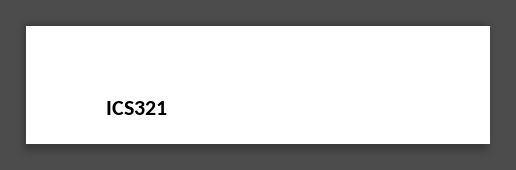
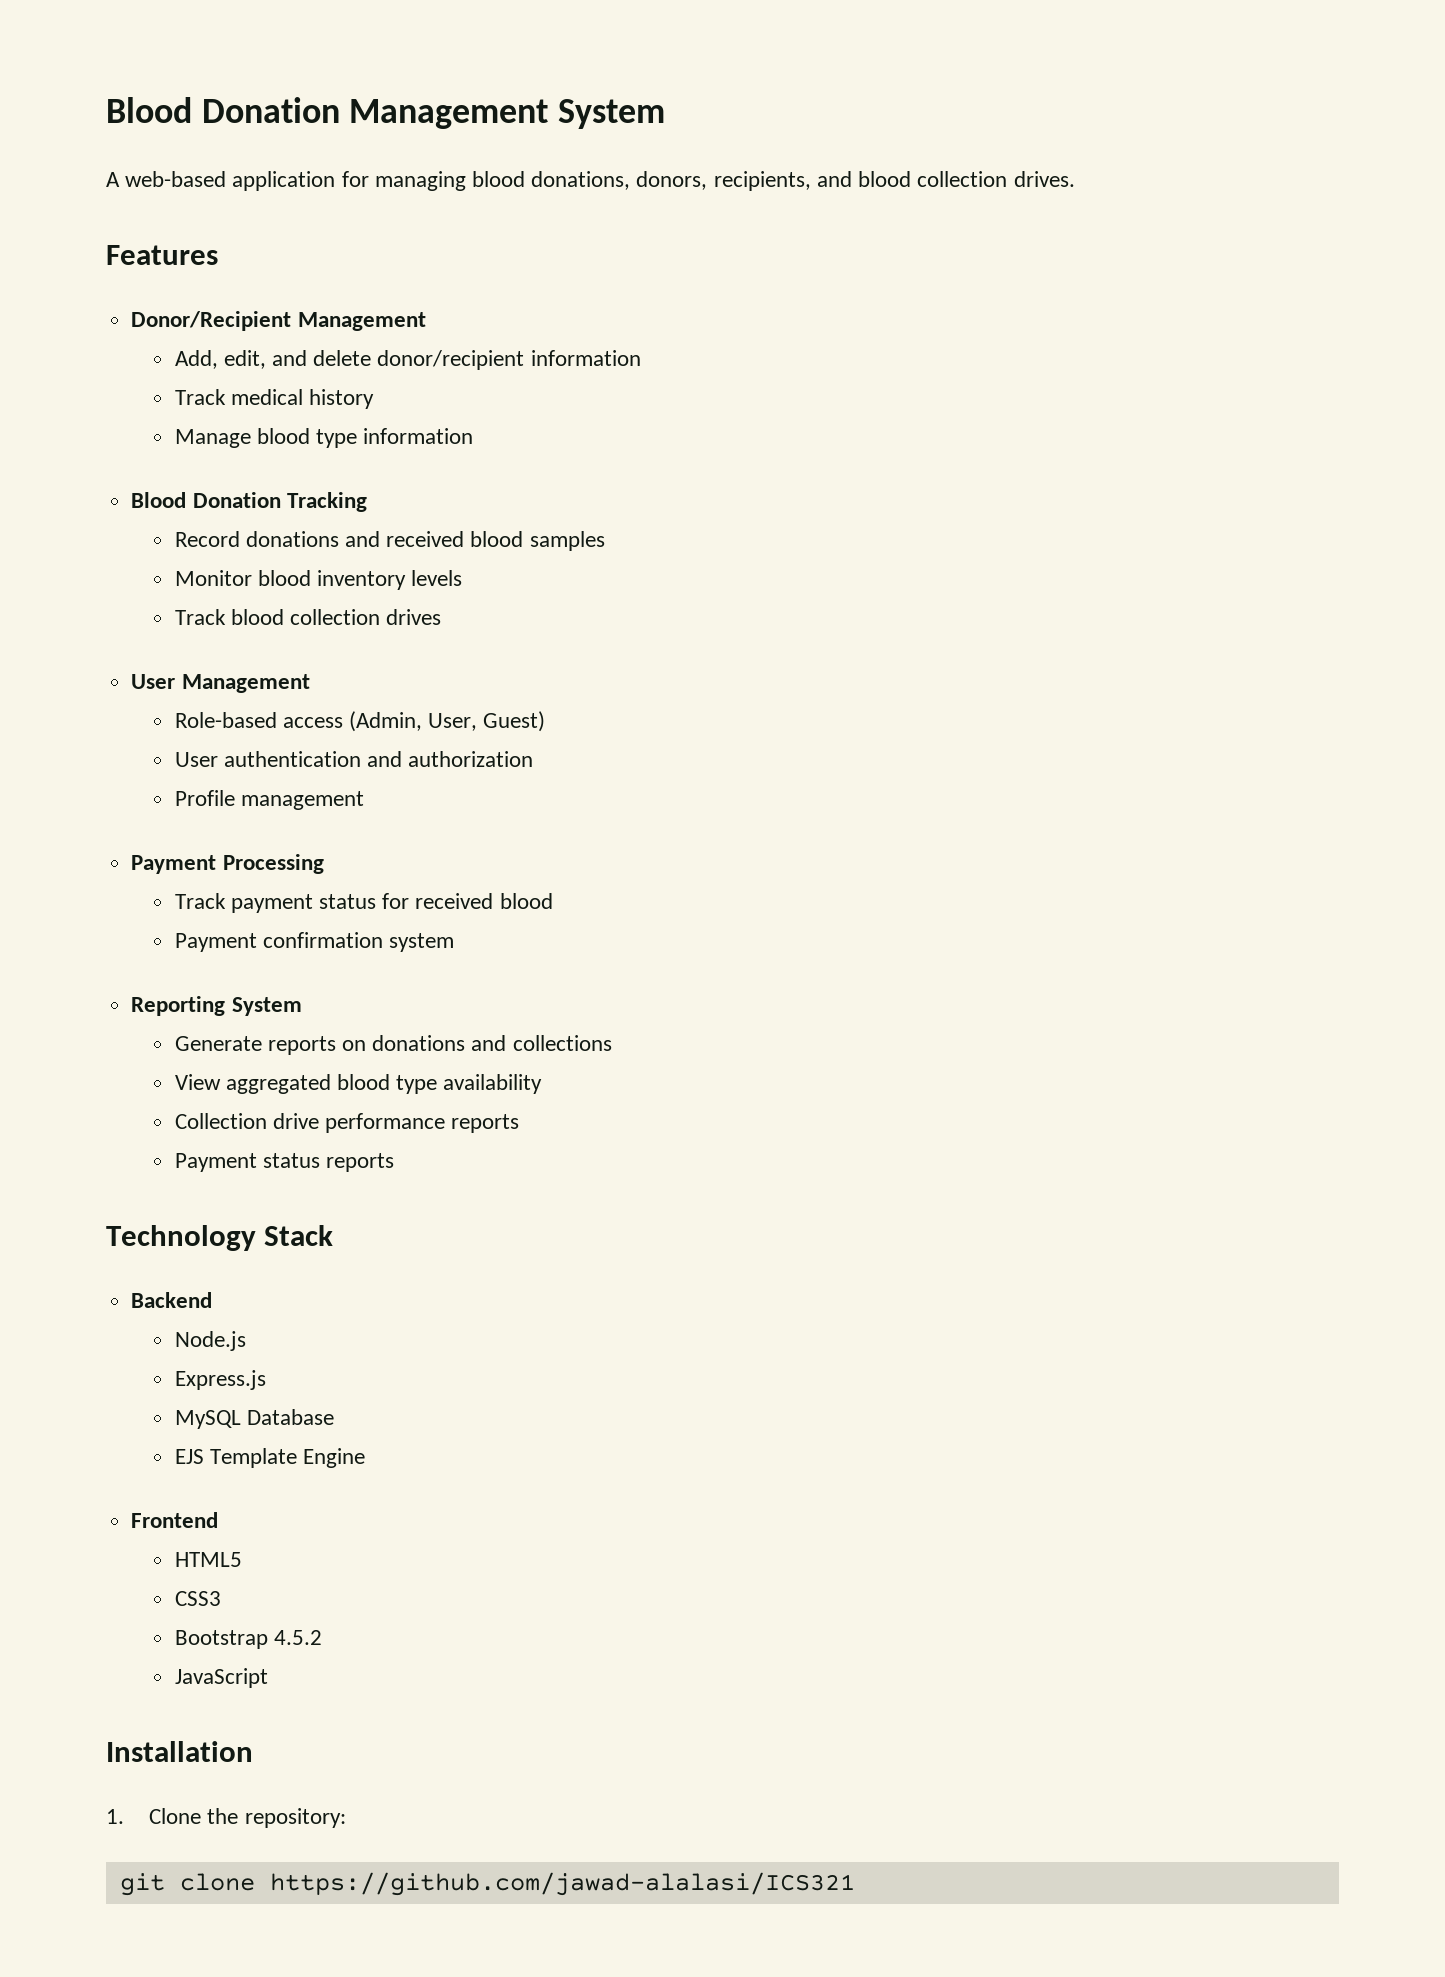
- ICS321
+ Blood Donation Management System
+ A web-based application for managing blood donations, donors, recipients, and blood collection drives.
+ Features
+ Donor/Recipient Management
+ Add, edit, and delete donor/recipient information
+ Track medical history
+ Manage blood type information
+ Blood Donation Tracking
+ Record donations and received blood samples
+ Monitor blood inventory levels
+ Track blood collection drives
+ User Management
+ Role-based access (Admin, User, Guest)
+ User authentication and authorization
+ Profile management
+ Payment Processing
+ Track payment status for received blood
+ Payment confirmation system
+ Reporting System
+ Generate reports on donations and collections
+ View aggregated blood type availability
+ Collection drive performance reports
+ Payment status reports
+ Technology Stack
+ Backend
+ Node.js
+ Express.js
+ MySQL Database
+ EJS Template Engine
+ Frontend
+ HTML5
+ CSS3
+ Bootstrap 4.5.2
+ JavaScript
+ Installation
+ 1. Clone the repository:
+ git clone https://github.com/jawad-alalasi/ICS321

